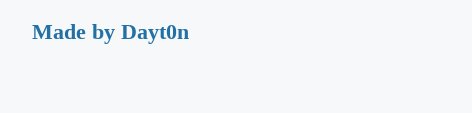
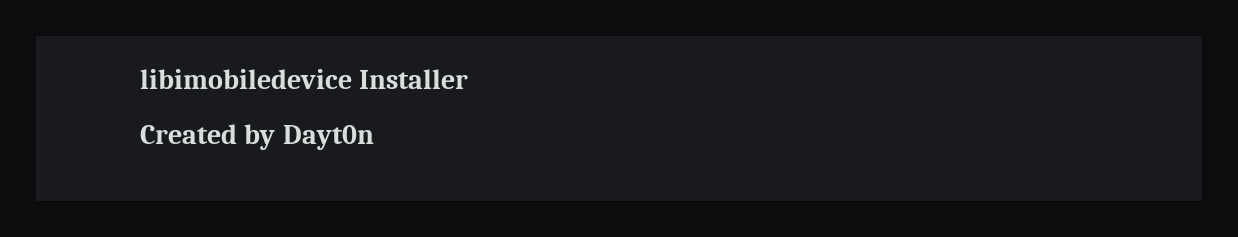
- Made by Dayt0n
+ libimobiledevice Installer
+ Created by Dayt0n

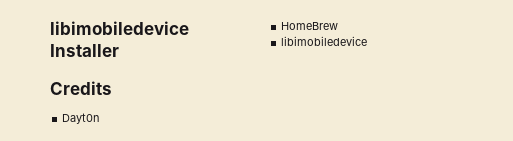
- Created by Dayt0n
+ Credits
+ Dayt0n
+ HomeBrew
+ libimobiledevice

